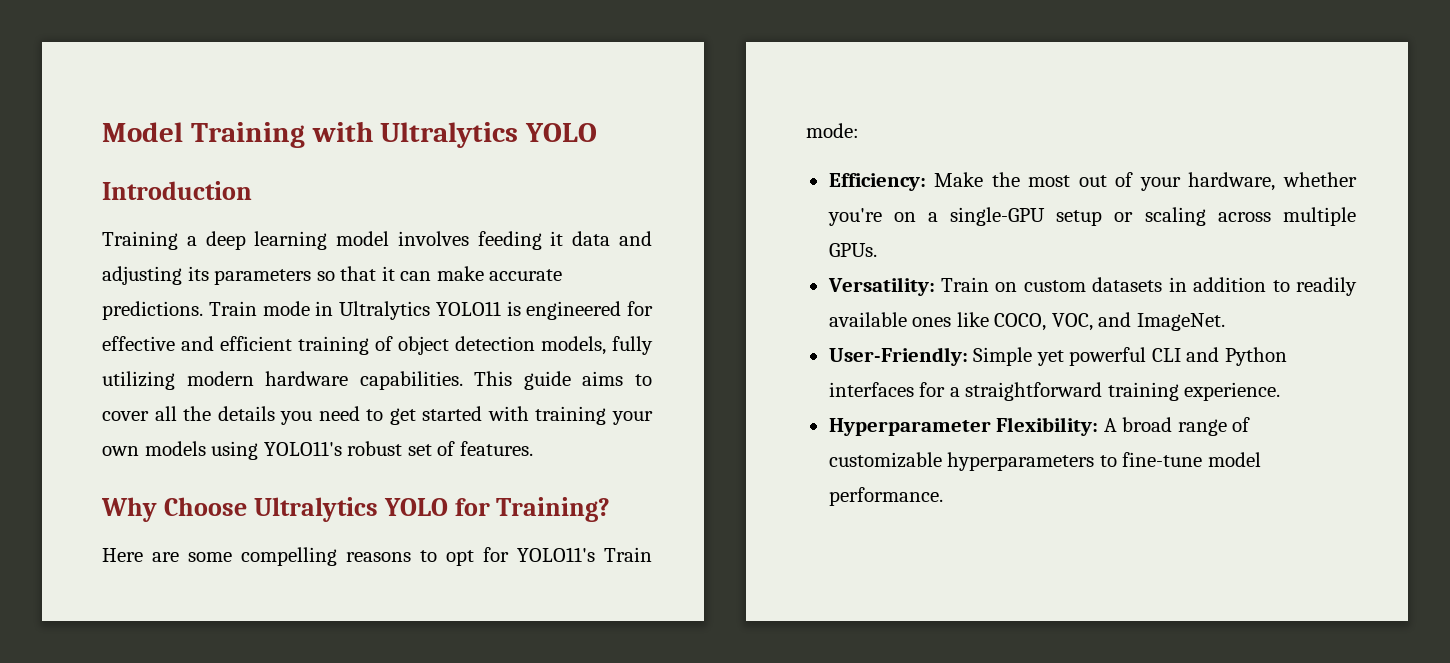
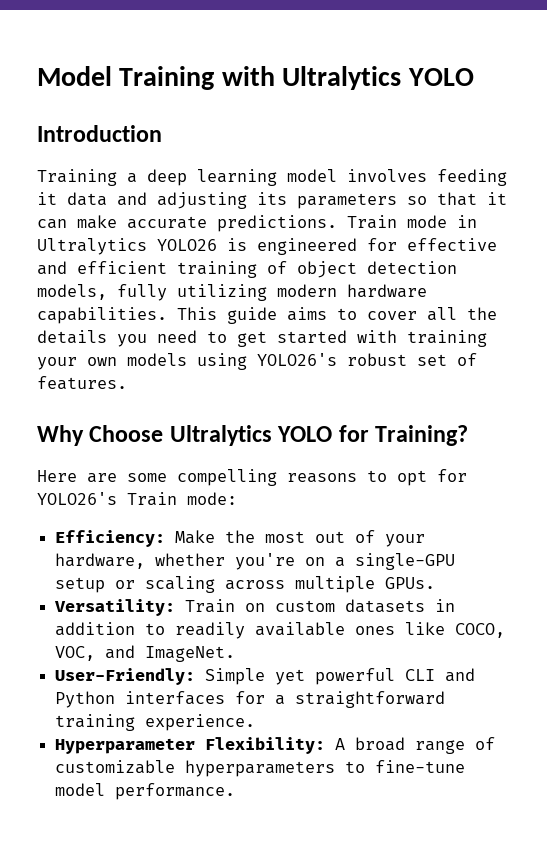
- Train mode in Ultralytics YOLO11 is engineered for effective and efficient training of object detection models, fully utilizing modern hardware capabilities.
+ Train mode in Ultralytics YOLO26 is engineered for effective and efficient training of object detection models, fully utilizing modern hardware capabilities.
- This guide aims to cover all the details you need to get started with training your own models using YOLO11's robust set of features.
+ This guide aims to cover all the details you need to get started with training your own models using YOLO26's robust set of features.
- Here are some compelling reasons to opt for YOLO11's Train mode:
+ Here are some compelling reasons to opt for YOLO26's Train mode:

